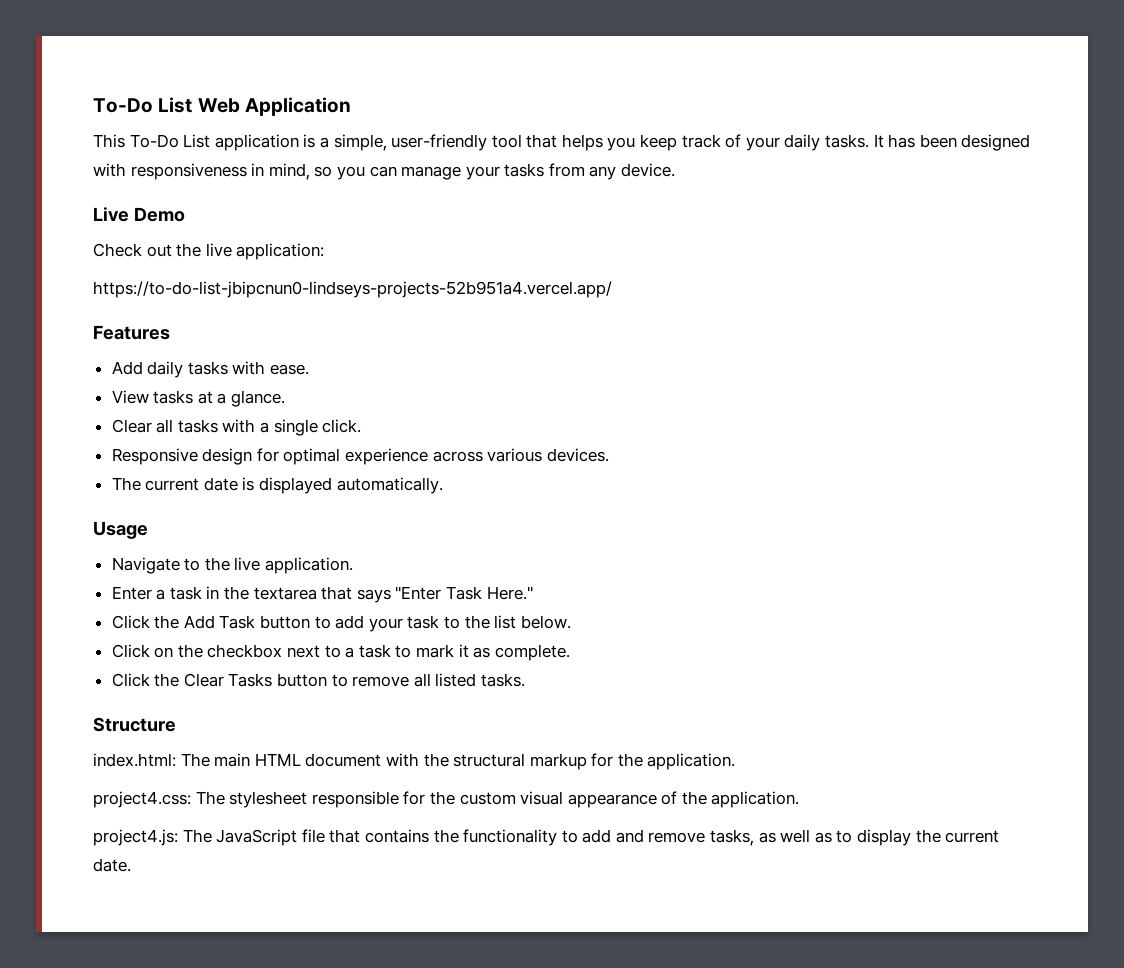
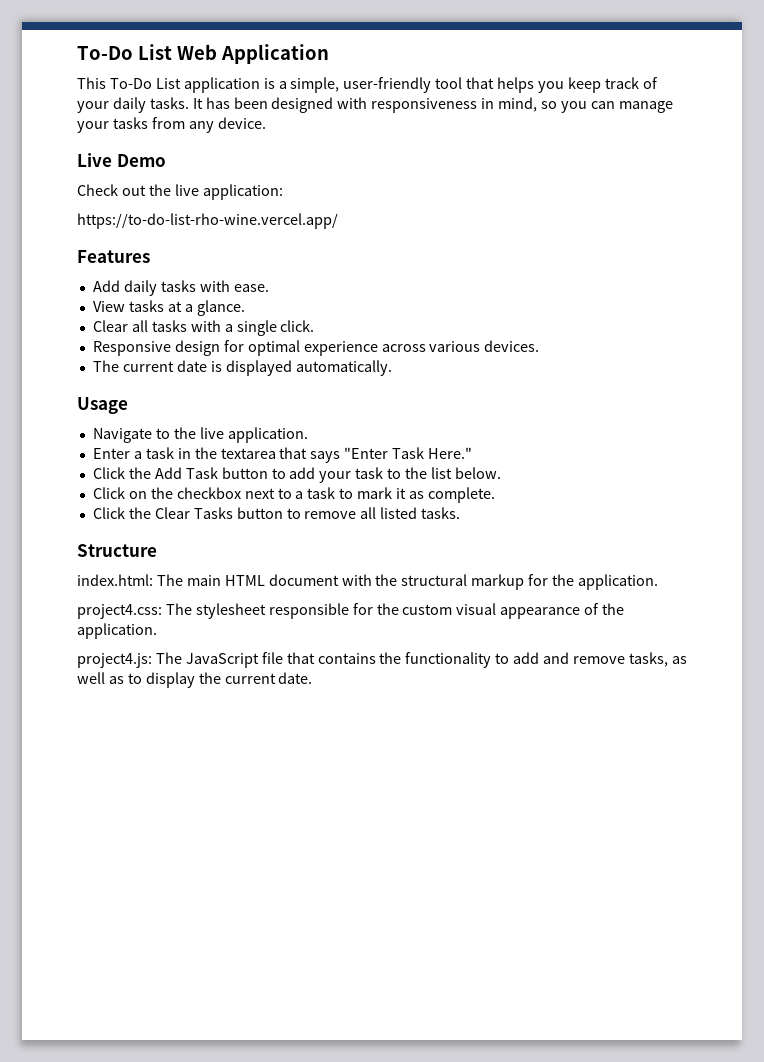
- https://to-do-list-jbipcnun0-lindseys-projects-52b951a4.vercel.app/
+ https://to-do-list-rho-wine.vercel.app/

